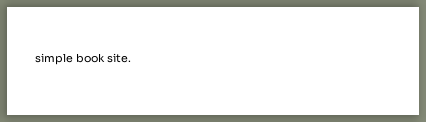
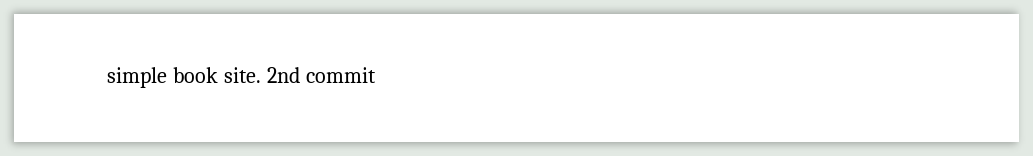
+ 2nd commit

